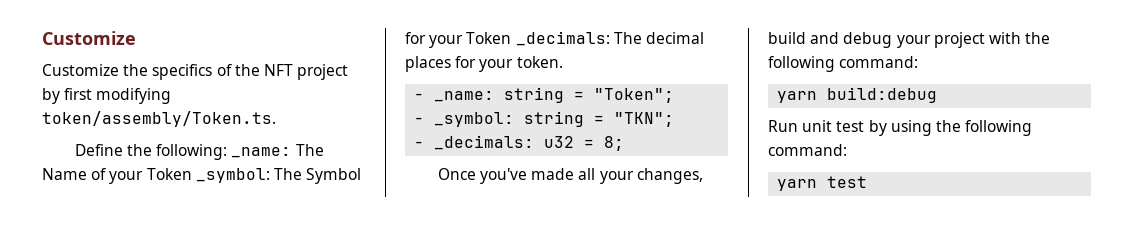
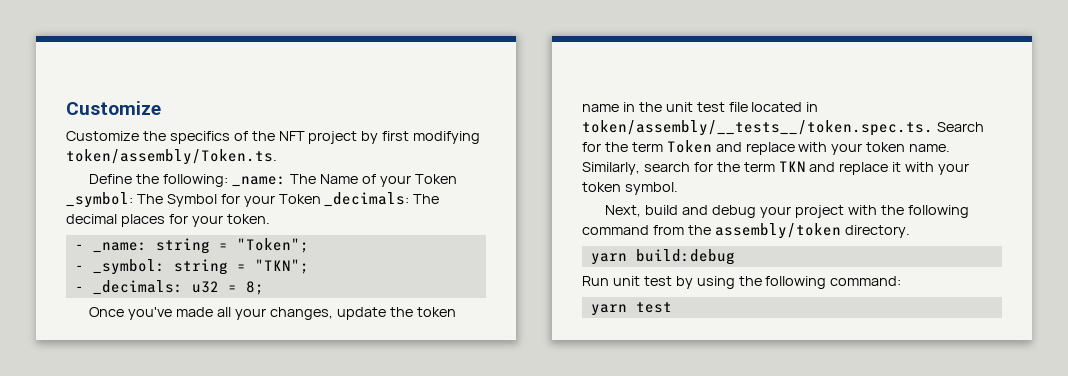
- Once you've made all your changes, build and debug your project with the following command:
+ Once you've made all your changes, update the token name in the unit test file located in token/assembly/__tests__/token.spec.ts. Search for the term Token and replace with your token name. Similarly, search for the term TKN and replace it with your token symbol.
+ Next, build and debug your project with the following command from the assembly/token directory.

